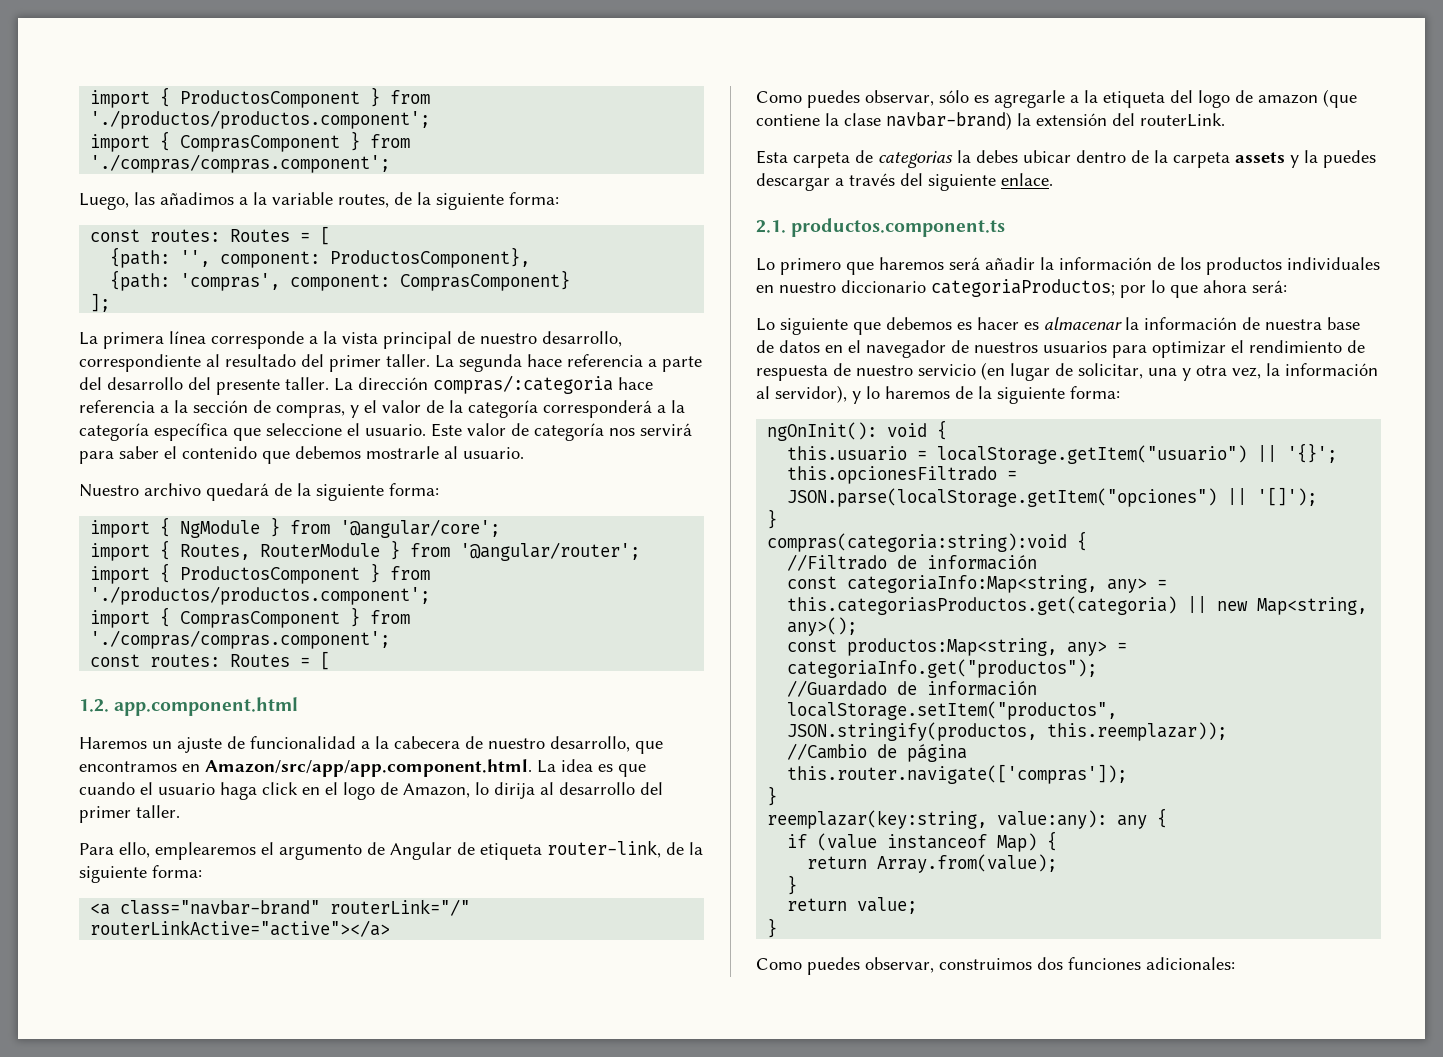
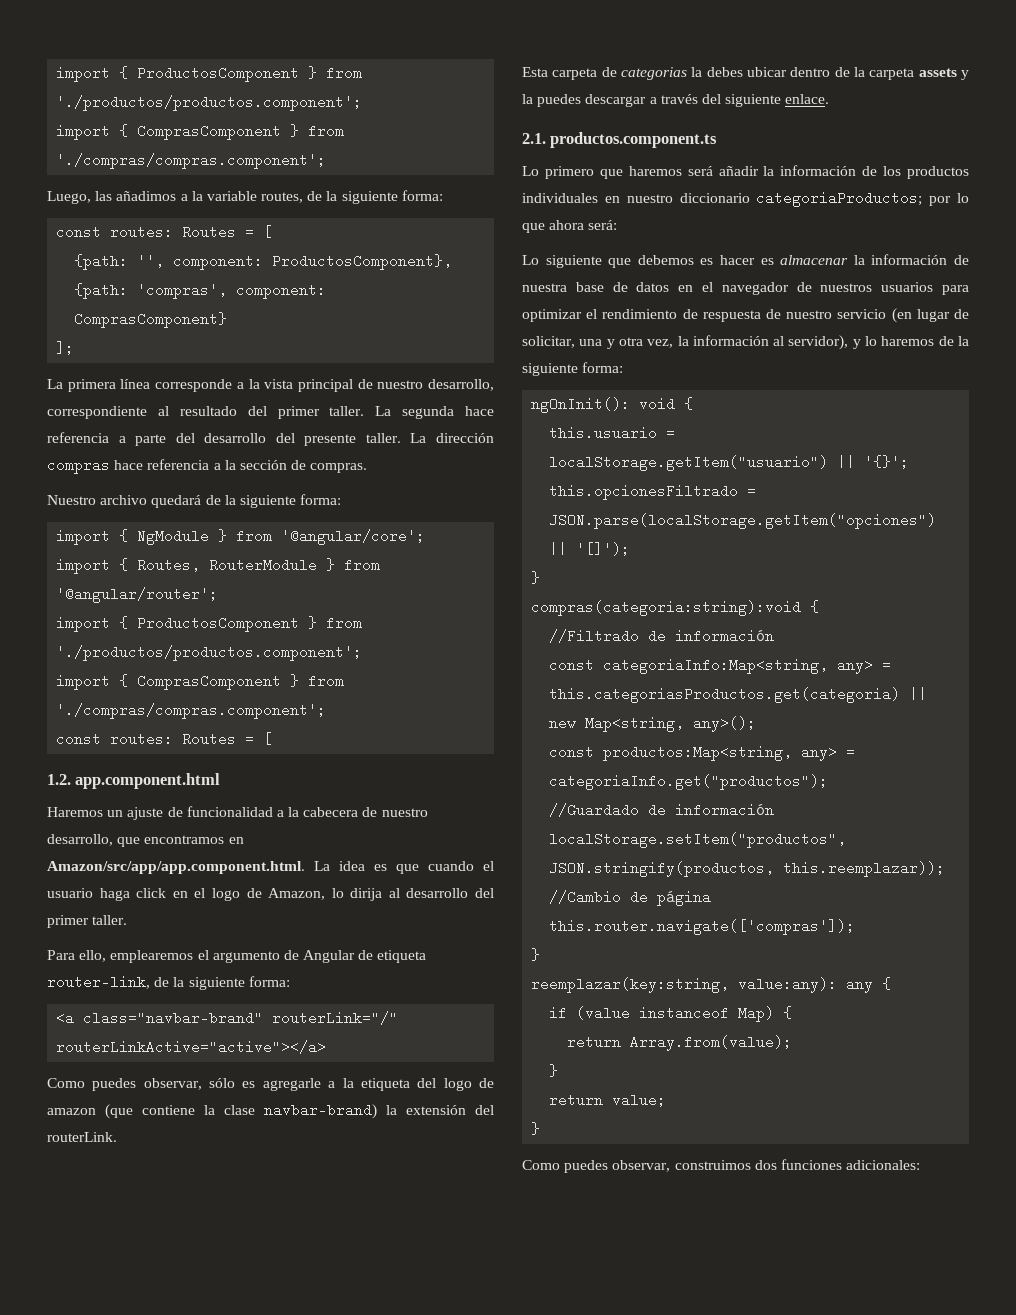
- La dirección compras/:categoria hace referencia a la sección de compras, y el valor de la categoría corresponderá a la categoría específica que seleccione el usuario. Este valor de categoría nos servirá para saber el contenido que debemos mostrarle al usuario.
+ La dirección compras hace referencia a la sección de compras.

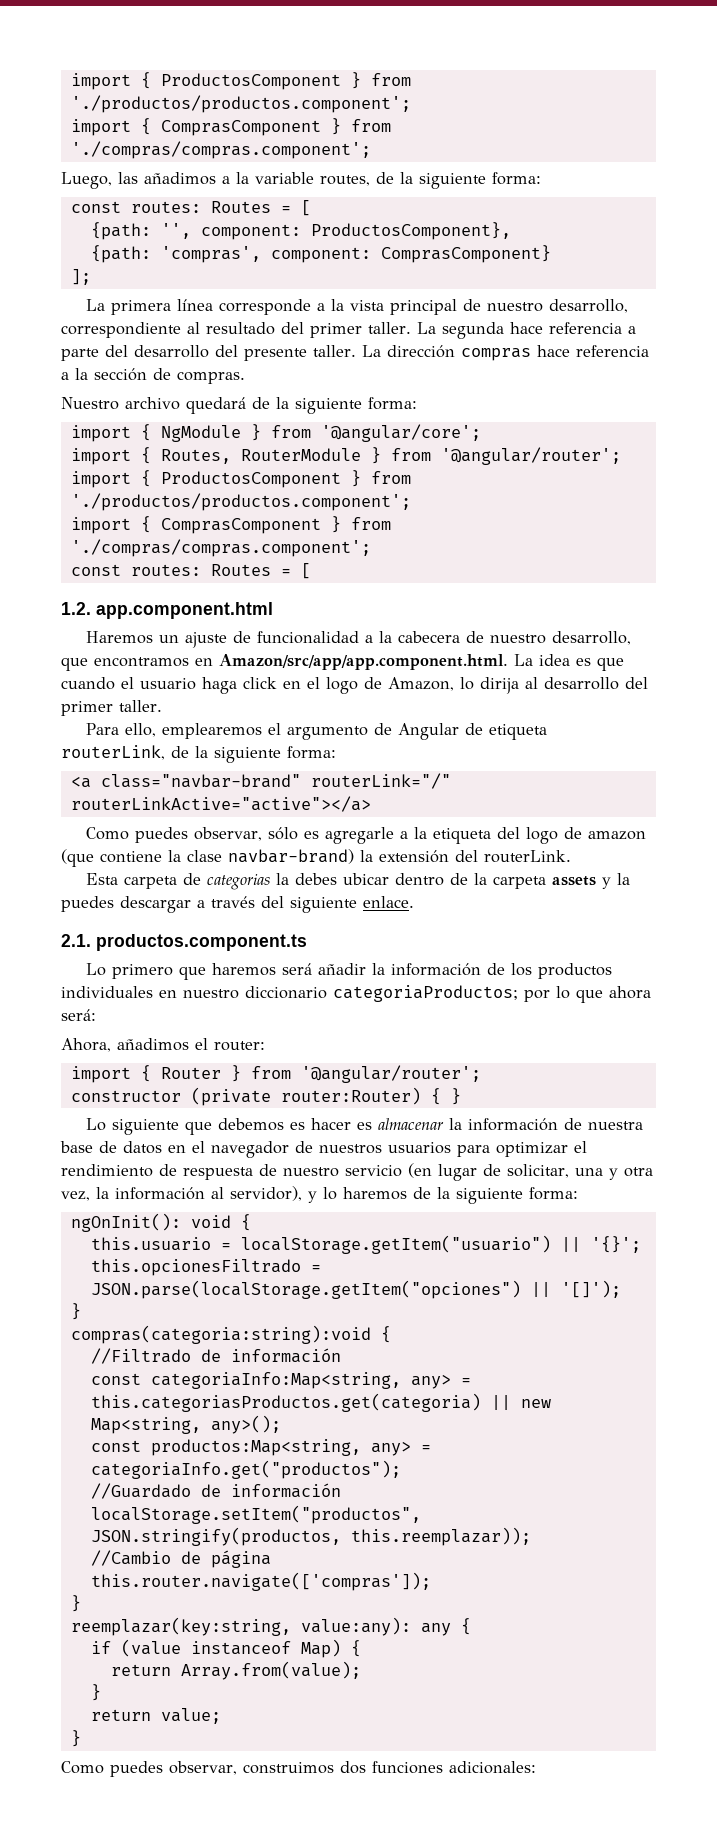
- Para ello, emplearemos el argumento de Angular de etiqueta router-link, de la siguiente forma:
+ Para ello, emplearemos el argumento de Angular de etiqueta routerLink, de la siguiente forma:
+ Ahora, añadimos el router:
+ import { Router } from '@angular/router';
+ constructor (private router:Router) { }

